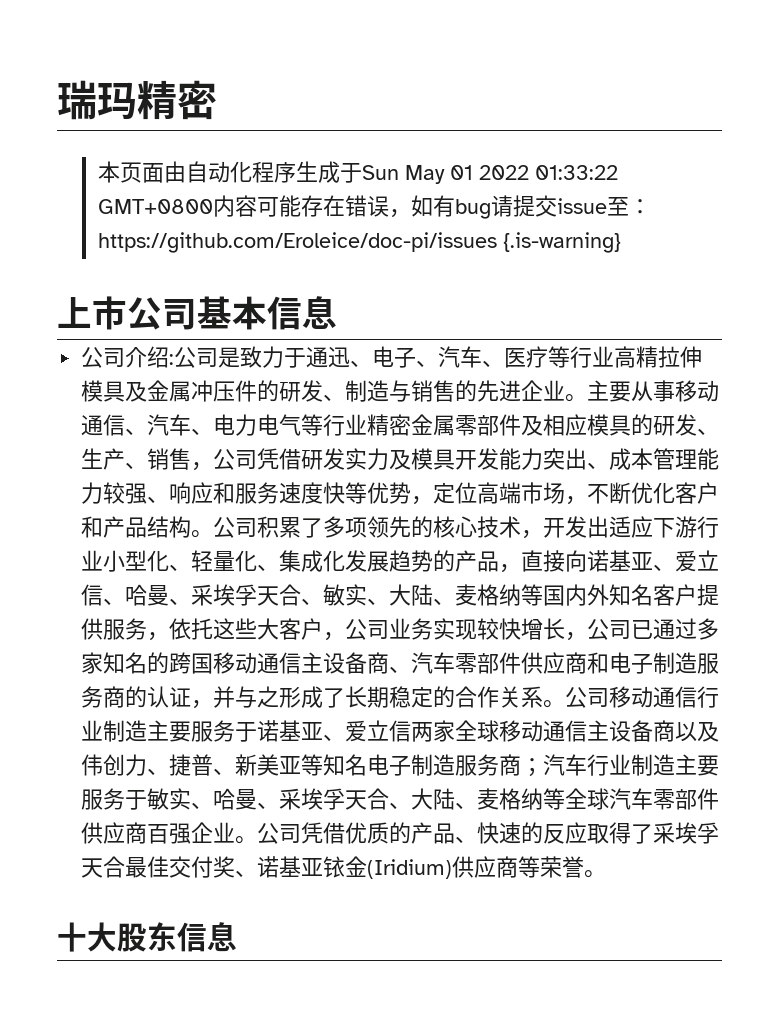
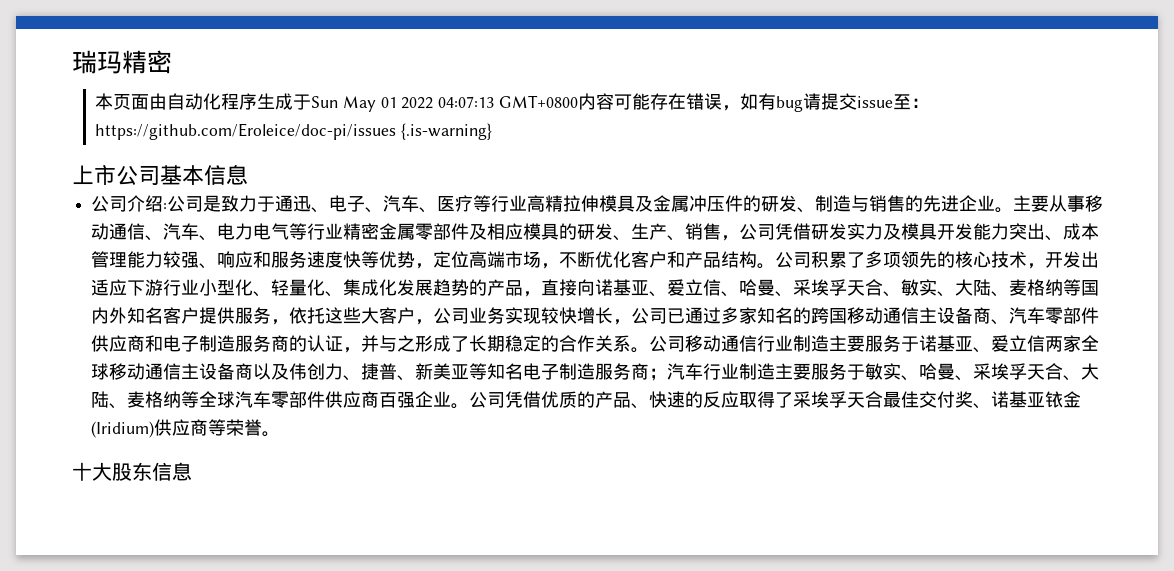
- 本页面由自动化程序生成于Sun May 01 2022 01:33:22 GMT+0800内容可能存在错误，如有bug请提交issue至：https://github.com/Eroleice/doc-pi/issues {.is-warning}
+ 本页面由自动化程序生成于Sun May 01 2022 04:07:13 GMT+0800内容可能存在错误，如有bug请提交issue至：https://github.com/Eroleice/doc-pi/issues {.is-warning}

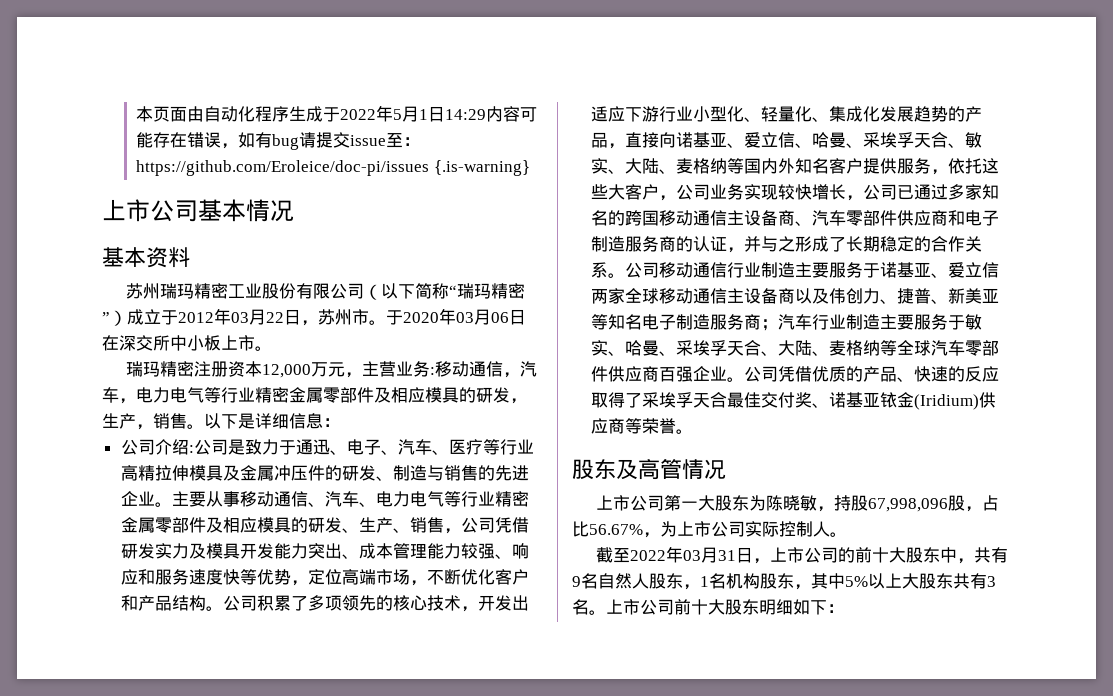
- 瑞玛精密
- 本页面由自动化程序生成于Sun May 01 2022 04:07:13 GMT+0800内容可能存在错误，如有bug请提交issue至：https://github.com/Eroleice/doc-pi/issues {.is-warning}
+ 本页面由自动化程序生成于2022年5月1日14:29内容可能存在错误，如有bug请提交issue至：https://github.com/Eroleice/doc-pi/issues {.is-warning}
- 上市公司基本信息
+ 上市公司基本情况
+ 基本资料
+ 苏州瑞玛精密工业股份有限公司（以下简称“瑞玛精密”）成立于2012年03月22日，苏州市。于2020年03月06日在深交所中小板上市。
+ 瑞玛精密注册资本12,000万元，主营业务:移动通信，汽车，电力电气等行业精密金属零部件及相应模具的研发，生产，销售。以下是详细信息：
- 十大股东信息
+ 股东及高管情况
+ 上市公司第一大股东为陈晓敏，持股67,998,096股，占比56.67%，为上市公司实际控制人。
+ 截至2022年03月31日，上市公司的前十大股东中，共有9名自然人股东，1名机构股东，其中5%以上大股东共有3名。上市公司前十大股东明细如下：

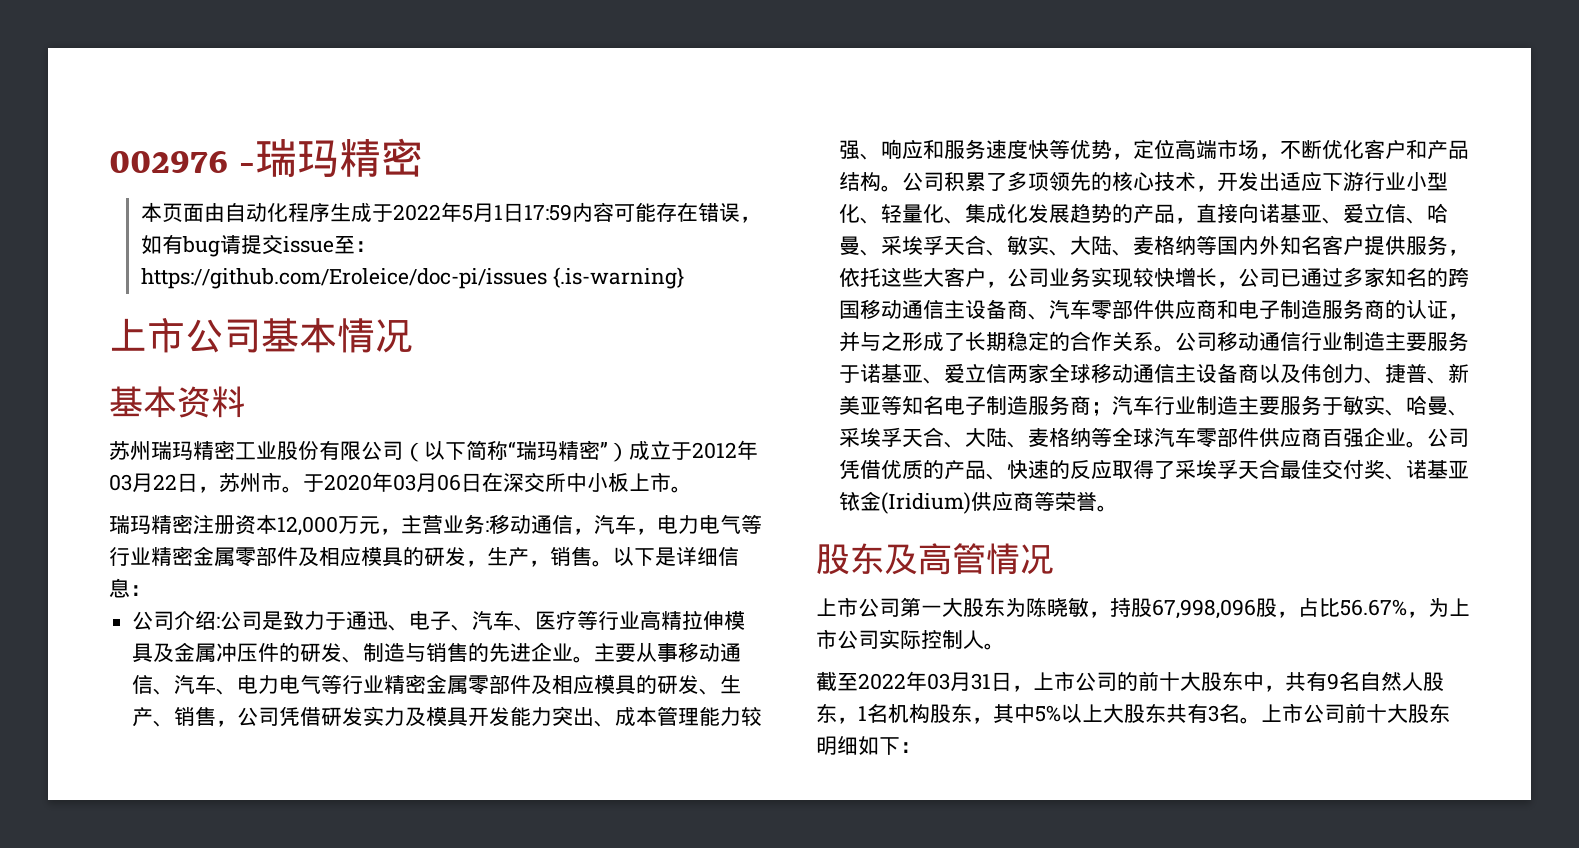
+ 002976 -瑞玛精密
- 本页面由自动化程序生成于2022年5月1日14:29内容可能存在错误，如有bug请提交issue至：https://github.com/Eroleice/doc-pi/issues {.is-warning}
+ 本页面由自动化程序生成于2022年5月1日17:59内容可能存在错误，如有bug请提交issue至：https://github.com/Eroleice/doc-pi/issues {.is-warning}

